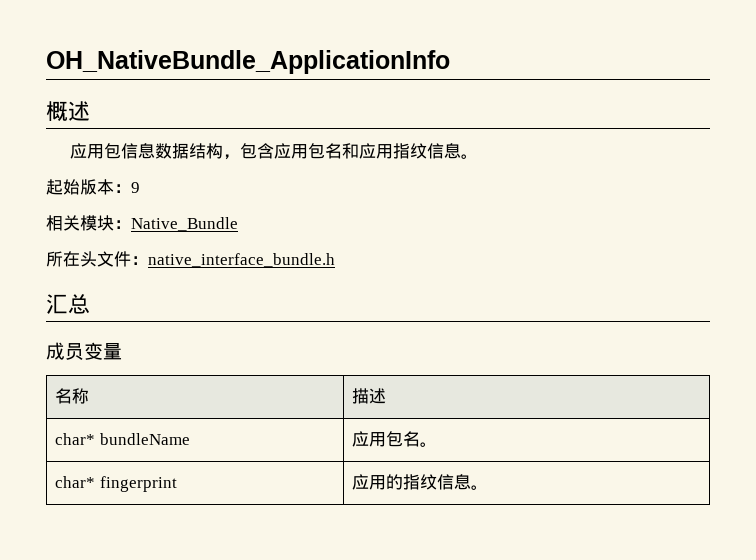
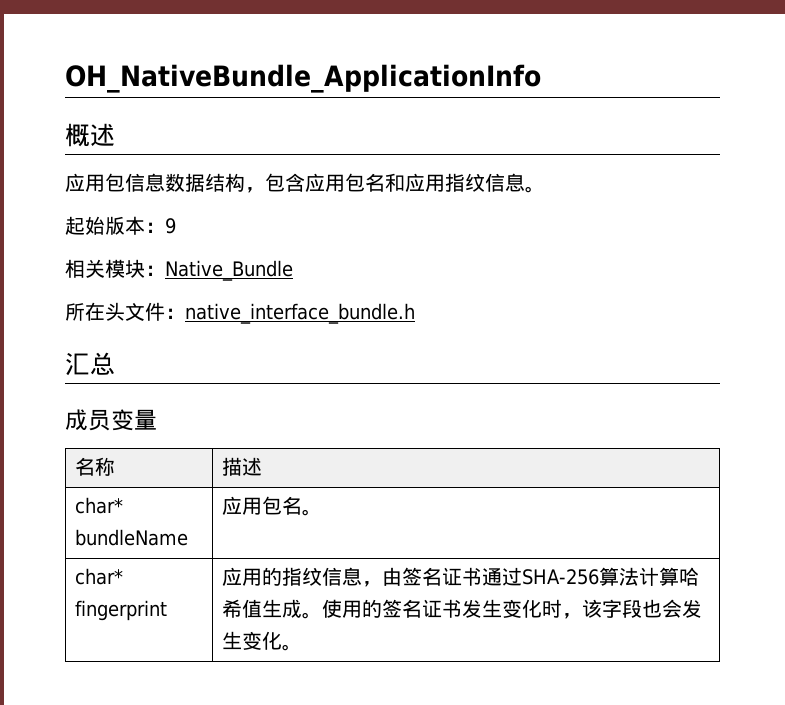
- char* fingerprint | 应用的指纹信息。
+ char* fingerprint | 应用的指纹信息，由签名证书通过SHA-256算法计算哈希值生成。使用的签名证书发生变化时，该字段也会发生变化。

